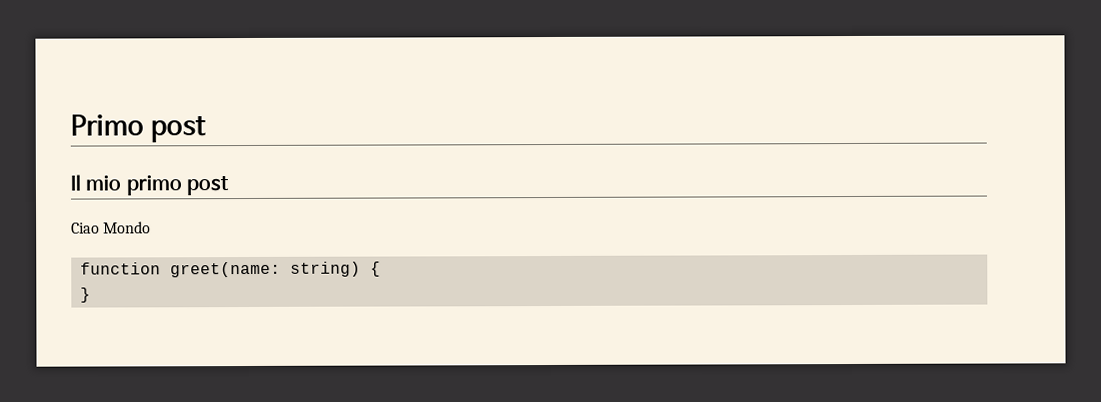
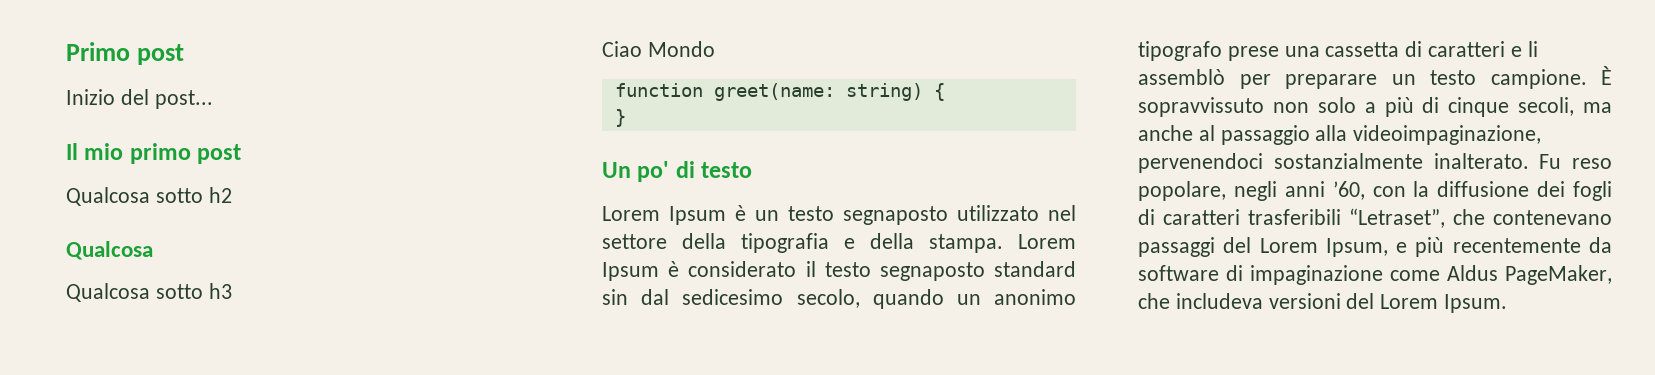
+ Inizio del post...
+ Qualcosa sotto h2
+ Qualcosa
+ Qualcosa sotto h3
+ Un po' di testo
+ Lorem Ipsum è un testo segnaposto utilizzato nel settore della tipografia e della stampa. Lorem Ipsum è considerato il testo segnaposto standard sin dal sedicesimo secolo, quando un anonimo tipografo prese una cassetta di caratteri e li assemblò per preparare un testo campione. È sopravvissuto non solo a più di cinque secoli, ma anche al passaggio alla videoimpaginazione, pervenendoci sostanzialmente inalterato. Fu reso popolare, negli anni ’60, con la diffusione dei fogli di caratteri trasferibili “Letraset”, che contenevano passaggi del Lorem Ipsum, e più recentemente da software di impaginazione come Aldus PageMaker, che includeva versioni del Lorem Ipsum.

